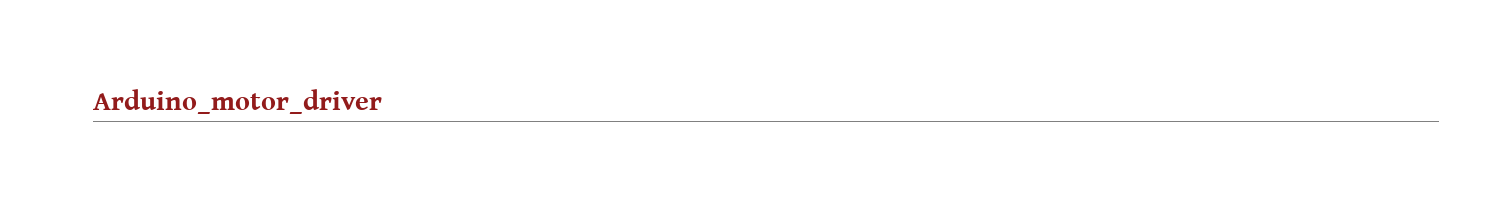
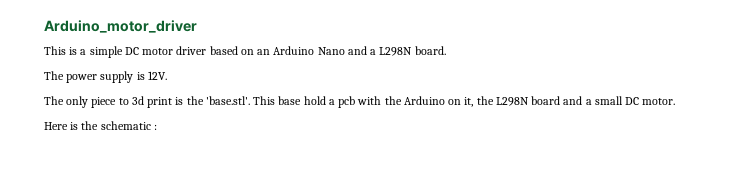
+ This is a simple DC motor driver based on an Arduino Nano and a L298N board.
+ The power supply is 12V.
+ The only piece to 3d print is the 'base.stl'. This base hold a pcb with the Arduino on it, the L298N board and a small DC motor.
+ Here is the schematic :

